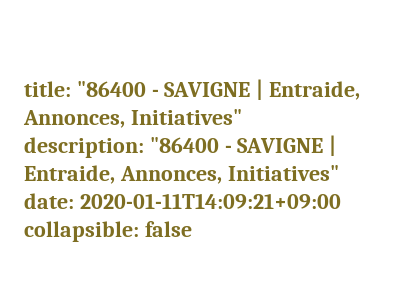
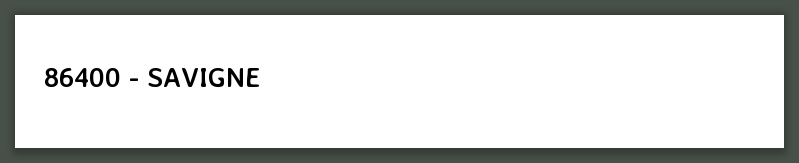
- title: "86400 - SAVIGNE | Entraide, Annonces, Initiatives" description: "86400 - SAVIGNE | Entraide, Annonces, Initiatives" date: 2020-01-11T14:09:21+09:00 collapsible: false
+ 86400 - SAVIGNE

